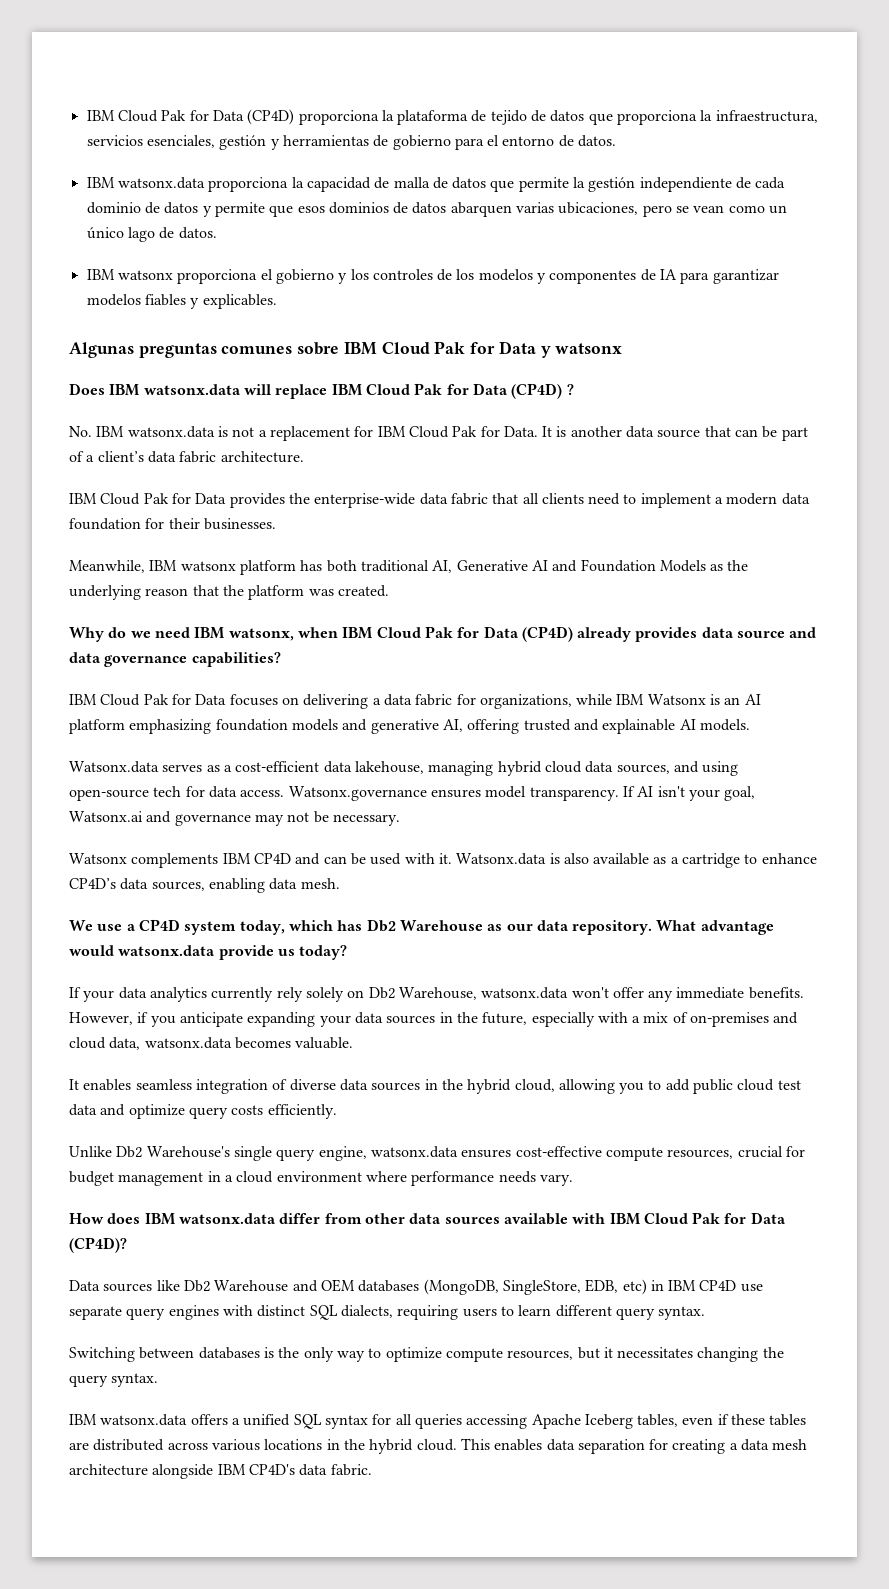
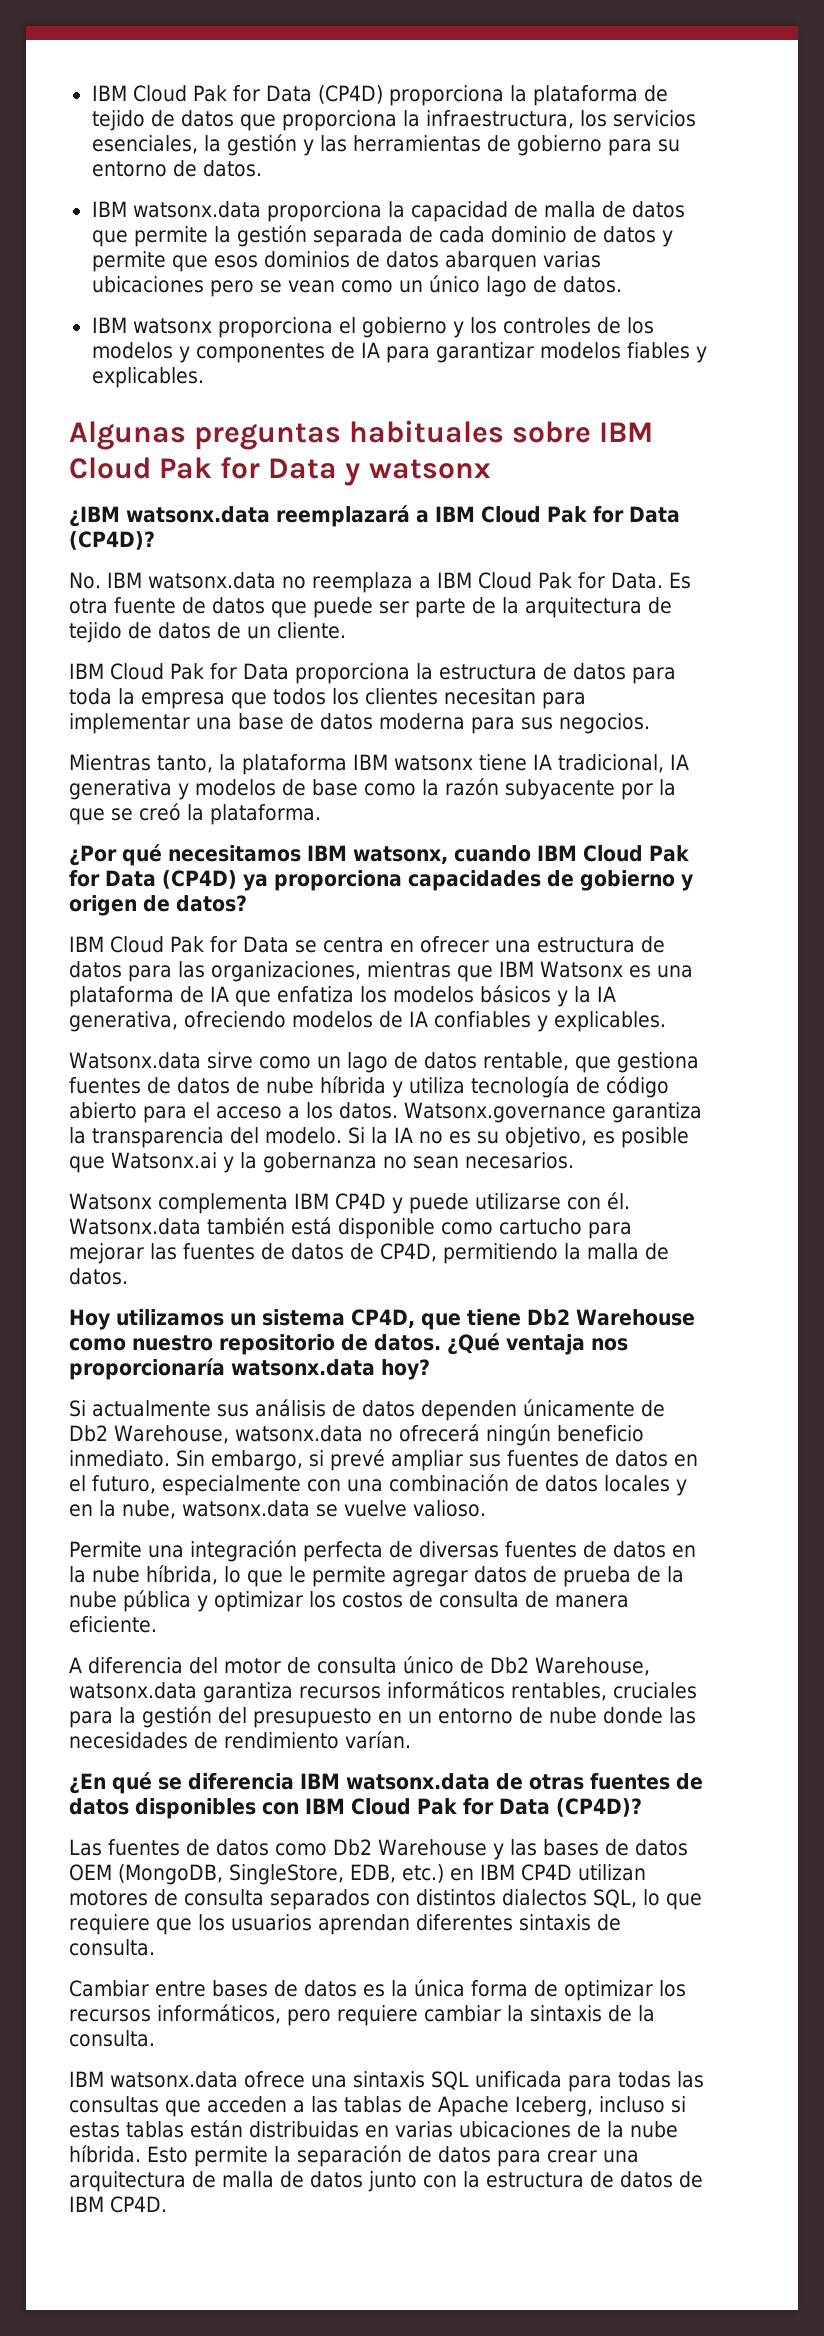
- IBM Cloud Pak for Data (CP4D) proporciona la plataforma de tejido de datos que proporciona la infraestructura, servicios esenciales, gestión y herramientas de gobierno para el entorno de datos.
+ IBM Cloud Pak for Data (CP4D) proporciona la plataforma de tejido de datos que proporciona la infraestructura, los servicios esenciales, la gestión y las herramientas de gobierno para su entorno de datos.
- IBM watsonx.data proporciona la capacidad de malla de datos que permite la gestión independiente de cada dominio de datos y permite que esos dominios de datos abarquen varias ubicaciones, pero se vean como un único lago de datos.
+ IBM watsonx.data proporciona la capacidad de malla de datos que permite la gestión separada de cada dominio de datos y permite que esos dominios de datos abarquen varias ubicaciones pero se vean como un único lago de datos.
- Algunas preguntas comunes sobre IBM Cloud Pak for Data y watsonx
+ Algunas preguntas habituales sobre IBM Cloud Pak for Data y watsonx
- Does IBM watsonx.data will replace IBM Cloud Pak for Data (CP4D) ?
- No. IBM watsonx.data is not a replacement for IBM Cloud Pak for Data. It is another data source that can be part of a client’s data fabric architecture.
- IBM Cloud Pak for Data provides the enterprise-wide data fabric that all clients need to implement a modern data foundation for their businesses.
- Meanwhile, IBM watsonx platform has both traditional AI, Generative AI and Foundation Models as the underlying reason that the platform was created.
- Why do we need IBM watsonx, when IBM Cloud Pak for Data (CP4D) already provides data source and data governance capabilities?
- IBM Cloud Pak for Data focuses on delivering a data fabric for organizations, while IBM Watsonx is an AI platform emphasizing foundation models and generative AI, offering trusted and explainable AI models.
- Watsonx.data serves as a cost-efficient data lakehouse, managing hybrid cloud data sources, and using open-source tech for data access. Watsonx.governance ensures model transparency. If AI isn't your goal, Watsonx.ai and governance may not be necessary.
- Watsonx complements IBM CP4D and can be used with it. Watsonx.data is also available as a cartridge to enhance CP4D’s data sources, enabling data mesh.
- We use a CP4D system today, which has Db2 Warehouse as our data repository. What advantage would watsonx.data provide us today?
- If your data analytics currently rely solely on Db2 Warehouse, watsonx.data won't offer any immediate benefits. However, if you anticipate expanding your data sources in the future, especially with a mix of on-premises and cloud data, watsonx.data becomes valuable.
- It enables seamless integration of diverse data sources in the hybrid cloud, allowing you to add public cloud test data and optimize query costs efficiently.
- Unlike Db2 Warehouse's single query engine, watsonx.data ensures cost-effective compute resources, crucial for budget management in a cloud environment where performance needs vary.
- How does IBM watsonx.data differ from other data sources available with IBM Cloud Pak for Data (CP4D)?
- Data sources like Db2 Warehouse and OEM databases (MongoDB, SingleStore, EDB, etc) in IBM CP4D use separate query engines with distinct SQL dialects, requiring users to learn different query syntax.
- Switching between databases is the only way to optimize compute resources, but it necessitates changing the query syntax.
- IBM watsonx.data offers a unified SQL syntax for all queries accessing Apache Iceberg tables, even if these tables are distributed across various locations in the hybrid cloud. This enables data separation for creating a data mesh architecture alongside IBM CP4D's data fabric.
+ ¿IBM watsonx.data reemplazará a IBM Cloud Pak for Data (CP4D)?
+ No. IBM watsonx.data no reemplaza a IBM Cloud Pak for Data. Es otra fuente de datos que puede ser parte de la arquitectura de tejido de datos de un cliente.
+ IBM Cloud Pak for Data proporciona la estructura de datos para toda la empresa que todos los clientes necesitan para implementar una base de datos moderna para sus negocios.
+ Mientras tanto, la plataforma IBM watsonx tiene IA tradicional, IA generativa y modelos de base como la razón subyacente por la que se creó la plataforma.
+ ¿Por qué necesitamos IBM watsonx, cuando IBM Cloud Pak for Data (CP4D) ya proporciona capacidades de gobierno y origen de datos?
+ IBM Cloud Pak for Data se centra en ofrecer una estructura de datos para las organizaciones, mientras que IBM Watsonx es una plataforma de IA que enfatiza los modelos básicos y la IA generativa, ofreciendo modelos de IA confiables y explicables.
+ Watsonx.data sirve como un lago de datos rentable, que gestiona fuentes de datos de nube híbrida y utiliza tecnología de código abierto para el acceso a los datos. Watsonx.governance garantiza la transparencia del modelo. Si la IA no es su objetivo, es posible que Watsonx.ai y la gobernanza no sean necesarios.
+ Watsonx complementa IBM CP4D y puede utilizarse con él. Watsonx.data también está disponible como cartucho para mejorar las fuentes de datos de CP4D, permitiendo la malla de datos.
+ Hoy utilizamos un sistema CP4D, que tiene Db2 Warehouse como nuestro repositorio de datos. ¿Qué ventaja nos proporcionaría watsonx.data hoy?
+ Si actualmente sus análisis de datos dependen únicamente de Db2 Warehouse, watsonx.data no ofrecerá ningún beneficio inmediato. Sin embargo, si prevé ampliar sus fuentes de datos en el futuro, especialmente con una combinación de datos locales y en la nube, watsonx.data se vuelve valioso.
+ Permite una integración perfecta de diversas fuentes de datos en la nube híbrida, lo que le permite agregar datos de prueba de la nube pública y optimizar los costos de consulta de manera eficiente.
+ A diferencia del motor de consulta único de Db2 Warehouse, watsonx.data garantiza recursos informáticos rentables, cruciales para la gestión del presupuesto en un entorno de nube donde las necesidades de rendimiento varían.
+ ¿En qué se diferencia IBM watsonx.data de otras fuentes de datos disponibles con IBM Cloud Pak for Data (CP4D)?
+ Las fuentes de datos como Db2 Warehouse y las bases de datos OEM (MongoDB, SingleStore, EDB, etc.) en IBM CP4D utilizan motores de consulta separados con distintos dialectos SQL, lo que requiere que los usuarios aprendan diferentes sintaxis de consulta.
+ Cambiar entre bases de datos es la única forma de optimizar los recursos informáticos, pero requiere cambiar la sintaxis de la consulta.
+ IBM watsonx.data ofrece una sintaxis SQL unificada para todas las consultas que acceden a las tablas de Apache Iceberg, incluso si estas tablas están distribuidas en varias ubicaciones de la nube híbrida. Esto permite la separación de datos para crear una arquitectura de malla de datos junto con la estructura de datos de IBM CP4D.

